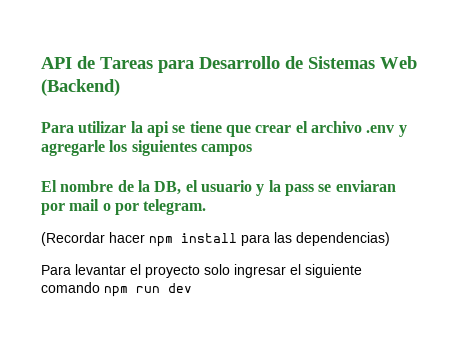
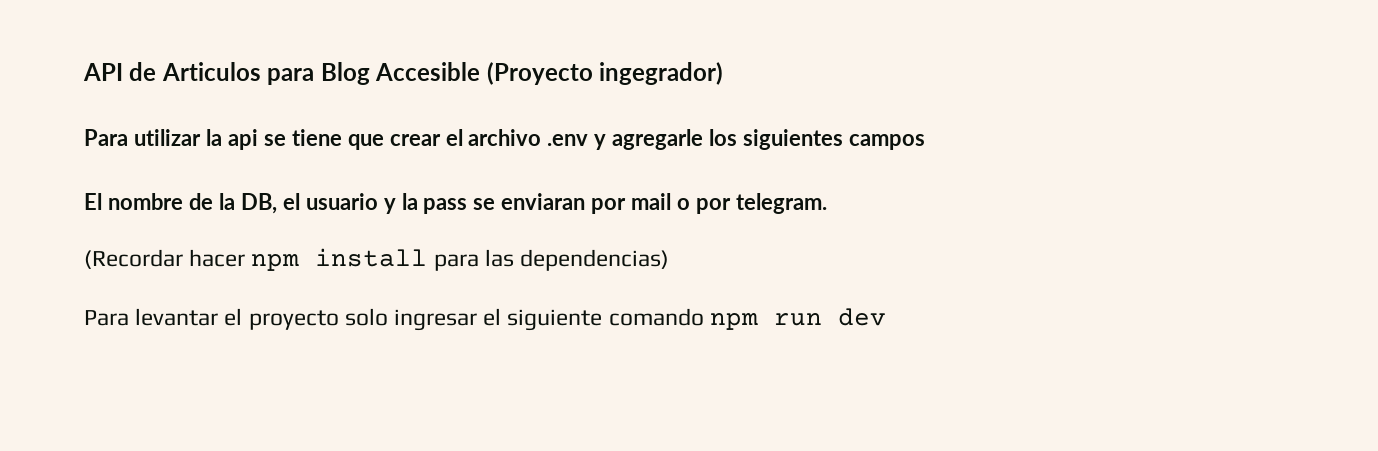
- API de Tareas para Desarrollo de Sistemas Web (Backend)
+ API de Articulos para Blog Accesible (Proyecto ingegrador)

